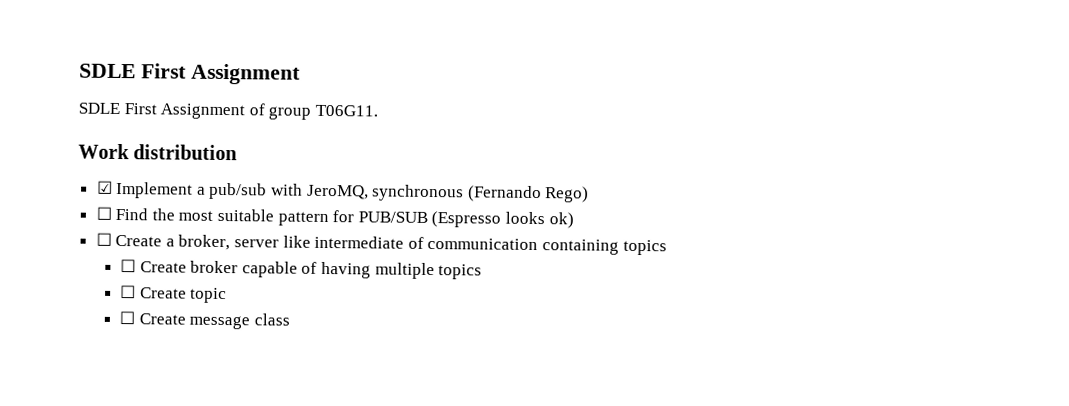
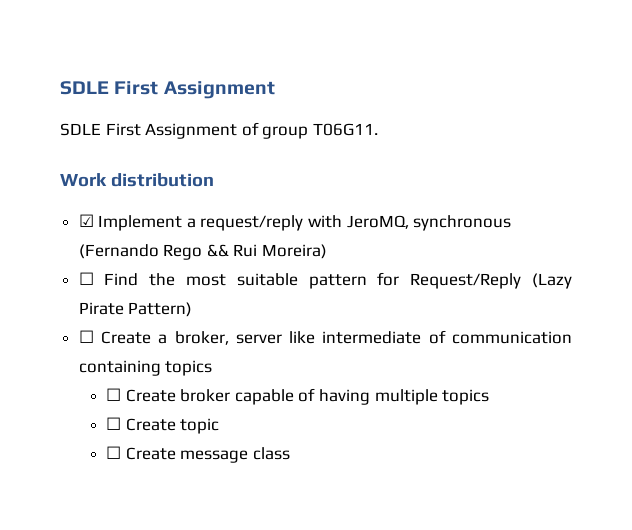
- ☑ Implement a pub/sub with JeroMQ, synchronous (Fernando Rego)
+ ☑ Implement a request/reply with JeroMQ, synchronous (Fernando Rego && Rui Moreira)
- ☐ Find the most suitable pattern for PUB/SUB (Espresso looks ok)
+ ☐ Find the most suitable pattern for Request/Reply (Lazy Pirate Pattern)

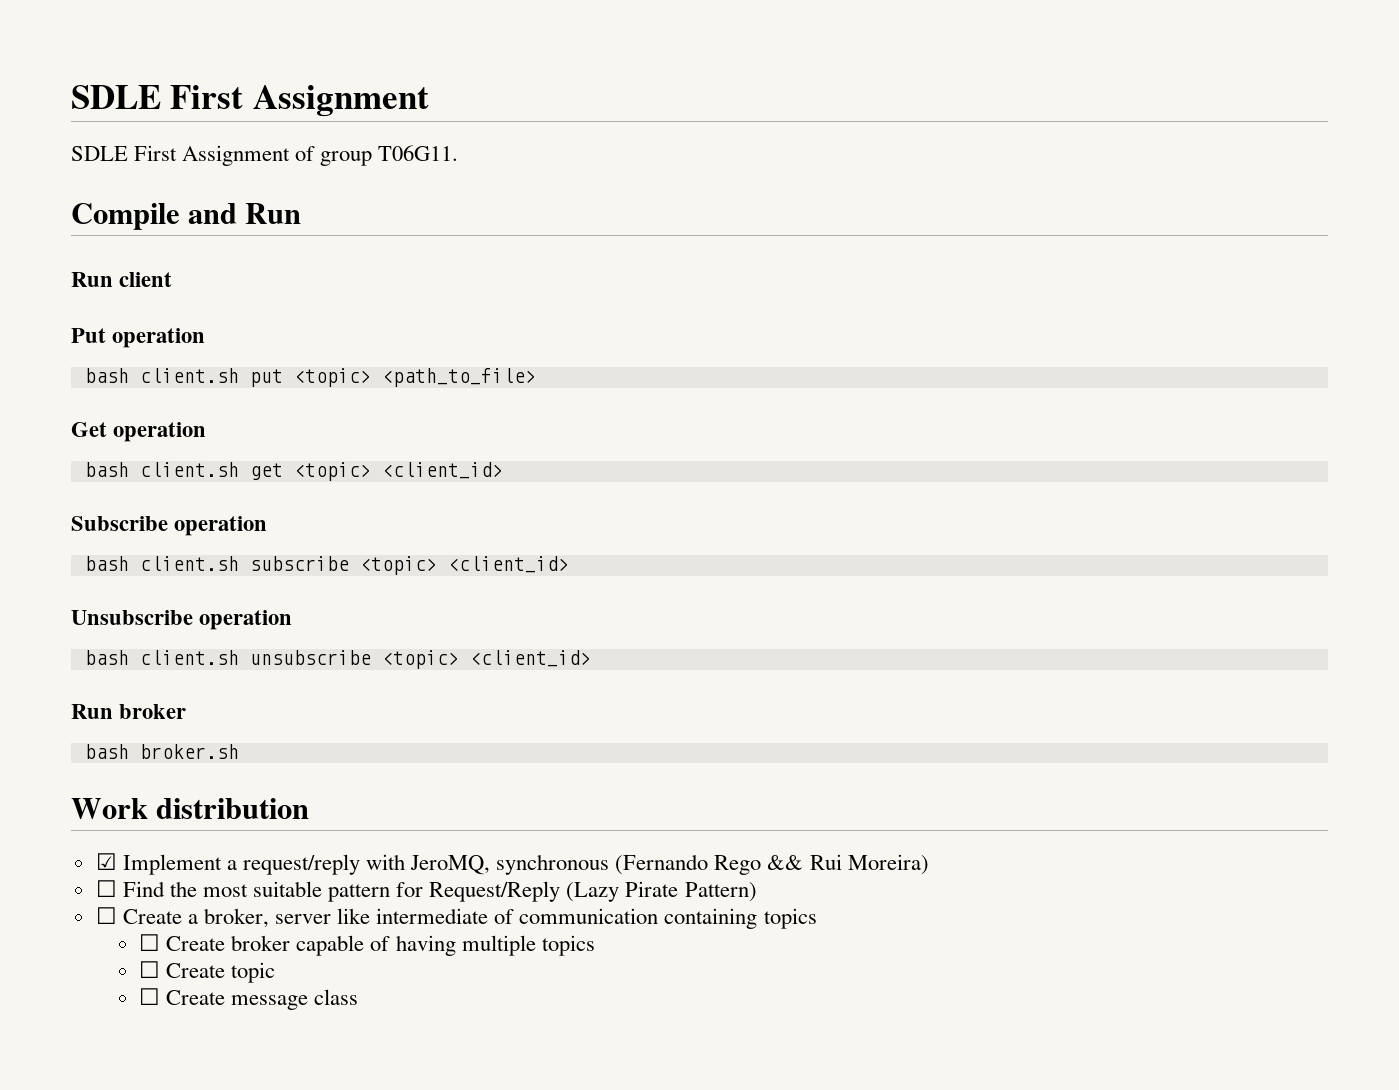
+ Compile and Run
+ Run client
+ Put operation
+ bash client.sh put <topic> <path_to_file>
+ Get operation
+ bash client.sh get <topic> <client_id>
+ Subscribe operation
+ bash client.sh subscribe <topic> <client_id>
+ Unsubscribe operation
+ bash client.sh unsubscribe <topic> <client_id>
+ Run broker
+ bash broker.sh

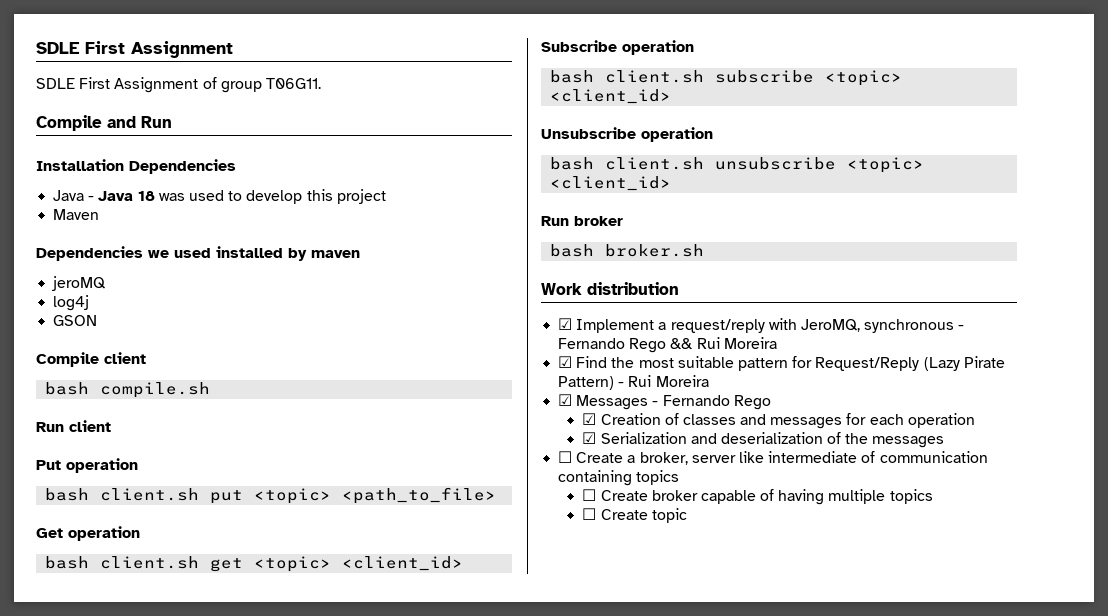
+ Installation Dependencies
+ Java - Java 18 was used to develop this project
+ Maven
+ Dependencies we used installed by maven
+ jeroMQ
+ log4j
+ GSON
+ Compile client
+ bash compile.sh
- ☑ Implement a request/reply with JeroMQ, synchronous (Fernando Rego && Rui Moreira)
- ☐ Find the most suitable pattern for Request/Reply (Lazy Pirate Pattern)
+ ☑ Implement a request/reply with JeroMQ, synchronous - Fernando Rego && Rui Moreira
+ ☑ Find the most suitable pattern for Request/Reply (Lazy Pirate Pattern) - Rui Moreira
+ ☑ Messages - Fernando Rego
+ ☑ Creation of classes and messages for each operation
+ ☑ Serialization and deserialization of the messages
- ☐ Create message class

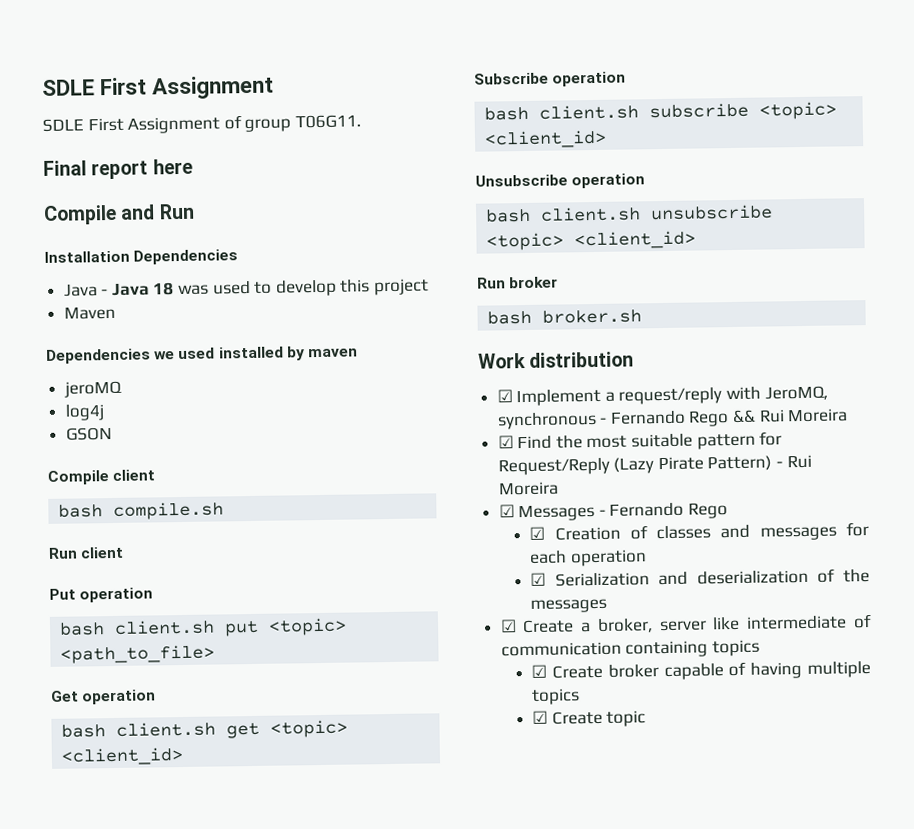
+ Final report here
- ☐ Create a broker, server like intermediate of communication containing topics
+ ☑ Create a broker, server like intermediate of communication containing topics
- ☐ Create broker capable of having multiple topics
+ ☑ Create broker capable of having multiple topics
- ☐ Create topic
+ ☑ Create topic

